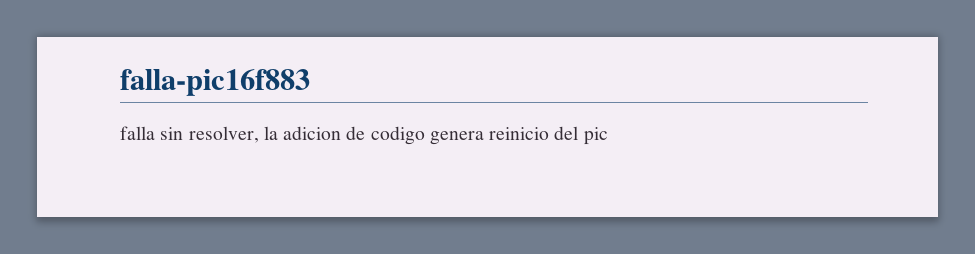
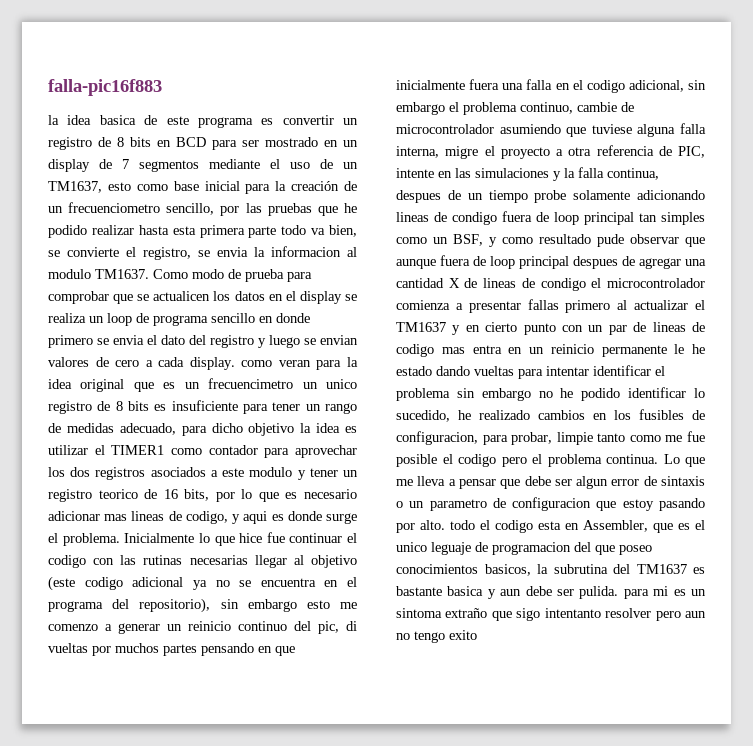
- falla sin resolver, la adicion de codigo genera reinicio del pic
+ la idea basica de este programa es convertir un registro de 8 bits en BCD para ser mostrado en un display de 7 segmentos mediante el uso de un TM1637, esto como base inicial para la creación de un frecuenciometro sencillo, por las pruebas que he podido realizar hasta esta primera parte todo va bien, se convierte el registro, se envia la informacion al modulo TM1637. Como modo de prueba para comprobar que se actualicen los datos en el display se realiza un loop de programa sencillo en donde primero se envia el dato del registro y luego se envian valores de cero a cada display. como veran para la idea original que es un frecuencimetro un unico registro de 8 bits es insuficiente para tener un rango de medidas adecuado, para dicho objetivo la idea es utilizar el TIMER1 como contador para aprovechar los dos registros asociados a este modulo y tener un registro teorico de 16 bits, por lo que es necesario adicionar mas lineas de codigo, y aqui es donde surge el problema. Inicialmente lo que hice fue continuar el codigo con las rutinas necesarias llegar al objetivo (este codigo adicional ya no se encuentra en el programa del repositorio), sin embargo esto me comenzo a generar un reinicio continuo del pic, di vueltas por muchos partes pensando en que inicialmente fuera una falla en el codigo adicional, sin embargo el problema continuo, cambie de microcontrolador asumiendo que tuviese alguna falla interna, migre el proyecto a otra referencia de PIC, intente en las simulaciones y la falla continua, despues de un tiempo probe solamente adicionando lineas de condigo fuera de loop principal tan simples como un BSF, y como resultado pude observar que aunque fuera de loop principal despues de agregar una cantidad X de lineas de condigo el microcontrolador comienza a presentar fallas primero al actualizar el TM1637 y en cierto punto con un par de lineas de codigo mas entra en un reinicio permanente le he estado dando vueltas para intentar identificar el problema sin embargo no he podido identificar lo sucedido, he realizado cambios en los fusibles de configuracion, para probar, limpie tanto como me fue posible el codigo pero el problema continua. Lo que me lleva a pensar que debe ser algun error de sintaxis o un parametro de configuracion que estoy pasando por alto. todo el codigo esta en Assembler, que es el unico leguaje de programacion del que poseo conocimientos basicos, la subrutina del TM1637 es bastante basica y aun debe ser pulida. para mi es un sintoma extraño que sigo intentanto resolver pero aun no tengo exito

